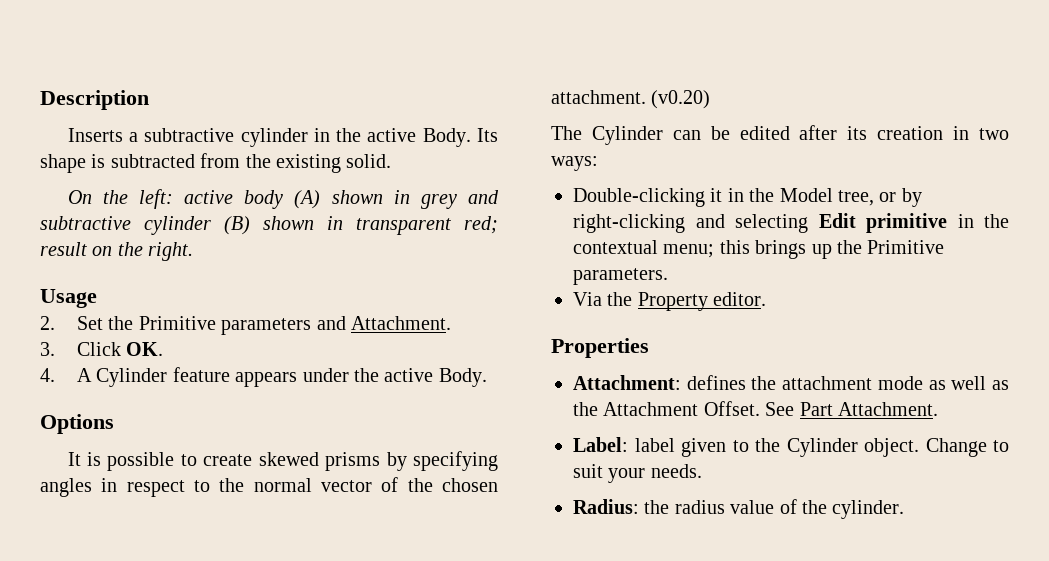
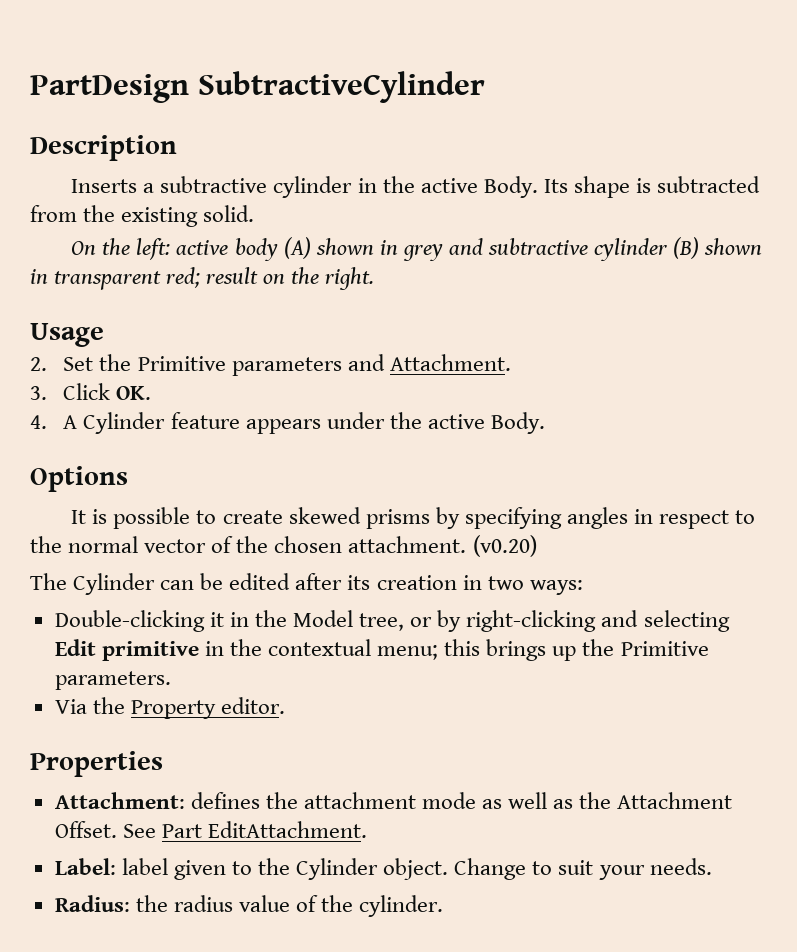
+ PartDesign SubtractiveCylinder
- See Part Attachment.
+ See Part EditAttachment.

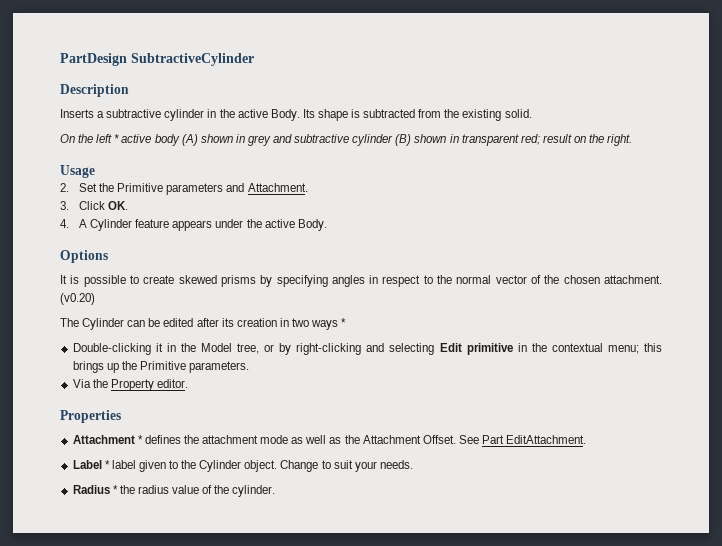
- On the left: active body (A) shown in grey and subtractive cylinder (B) shown in transparent red; result on the right.
+ On the left * active body (A) shown in grey and subtractive cylinder (B) shown in transparent red; result on the right.
- The Cylinder can be edited after its creation in two ways:
+ The Cylinder can be edited after its creation in two ways *
- Attachment: defines the attachment mode as well as the Attachment Offset.
+ Attachment * defines the attachment mode as well as the Attachment Offset.
- Label: label given to the Cylinder object.
+ Label * label given to the Cylinder object.
- Radius: the radius value of the cylinder.
+ Radius * the radius value of the cylinder.

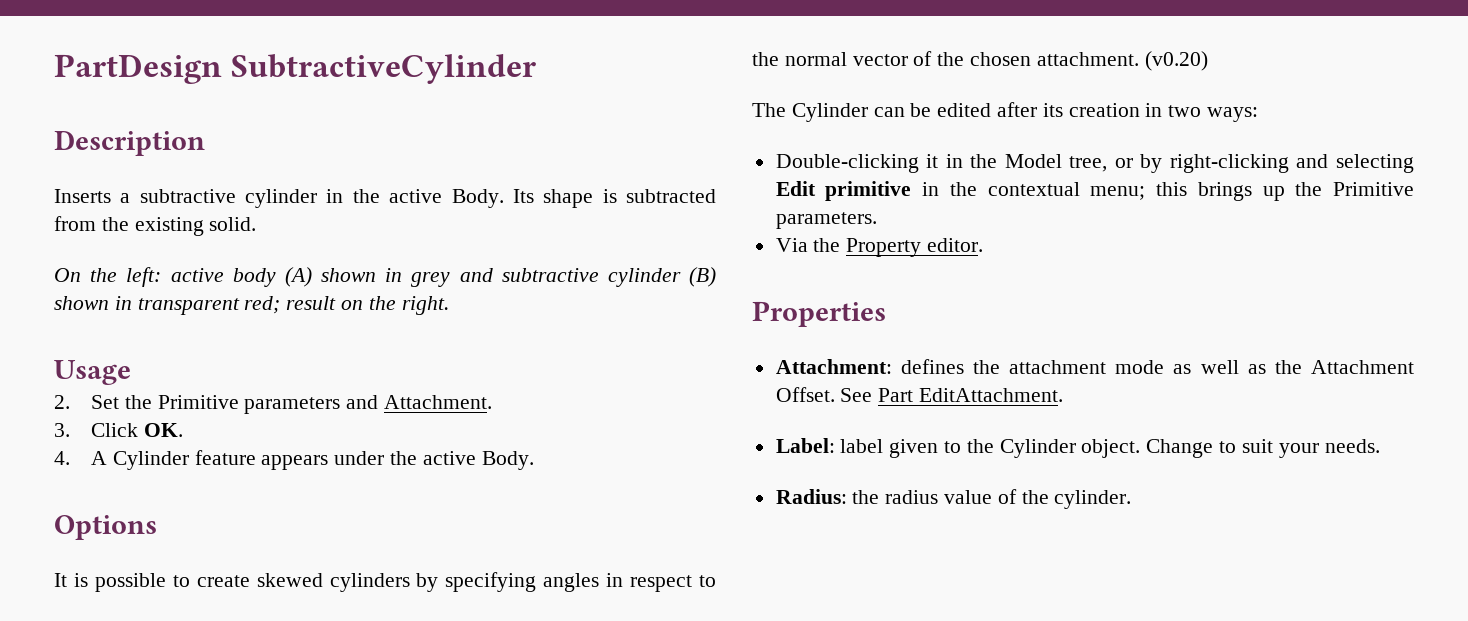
- On the left * active body (A) shown in grey and subtractive cylinder (B) shown in transparent red; result on the right.
+ On the left: active body (A) shown in grey and subtractive cylinder (B) shown in transparent red; result on the right.
- It is possible to create skewed prisms by specifying angles in respect to the normal vector of the chosen attachment.
+ It is possible to create skewed cylinders by specifying angles in respect to the normal vector of the chosen attachment.
- The Cylinder can be edited after its creation in two ways *
+ The Cylinder can be edited after its creation in two ways:
- Attachment * defines the attachment mode as well as the Attachment Offset.
+ Attachment: defines the attachment mode as well as the Attachment Offset.
- Label * label given to the Cylinder object.
+ Label: label given to the Cylinder object.
- Radius * the radius value of the cylinder.
+ Radius: the radius value of the cylinder.

